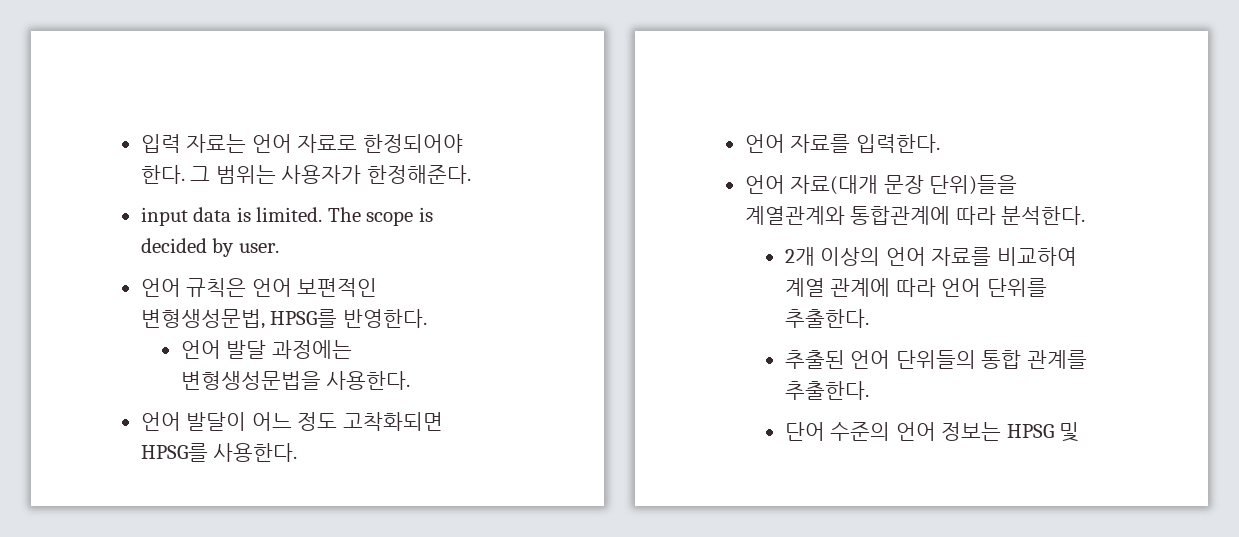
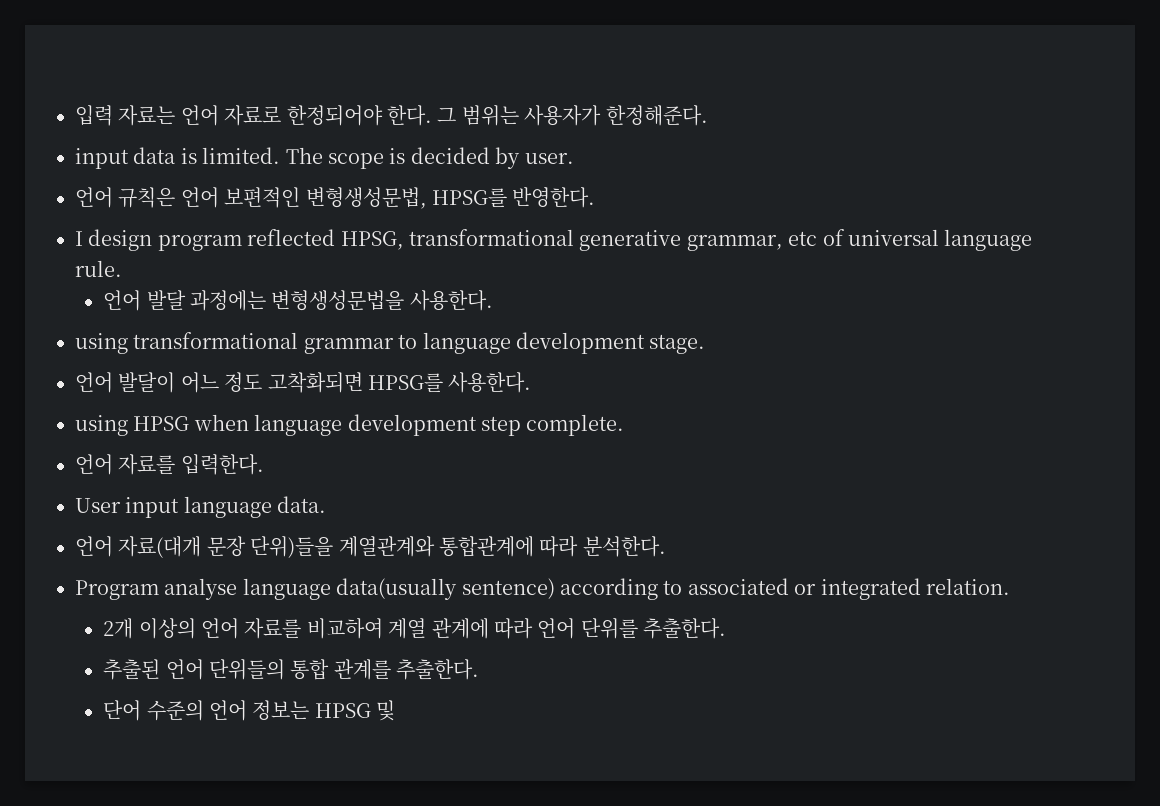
+ I design program reflected HPSG, transformational generative grammar, etc of universal language rule.
+ using transformational grammar to language development stage.
+ using HPSG when language development step complete.
+ User input language data.
+ Program analyse language data(usually sentence) according to associated or integrated relation.

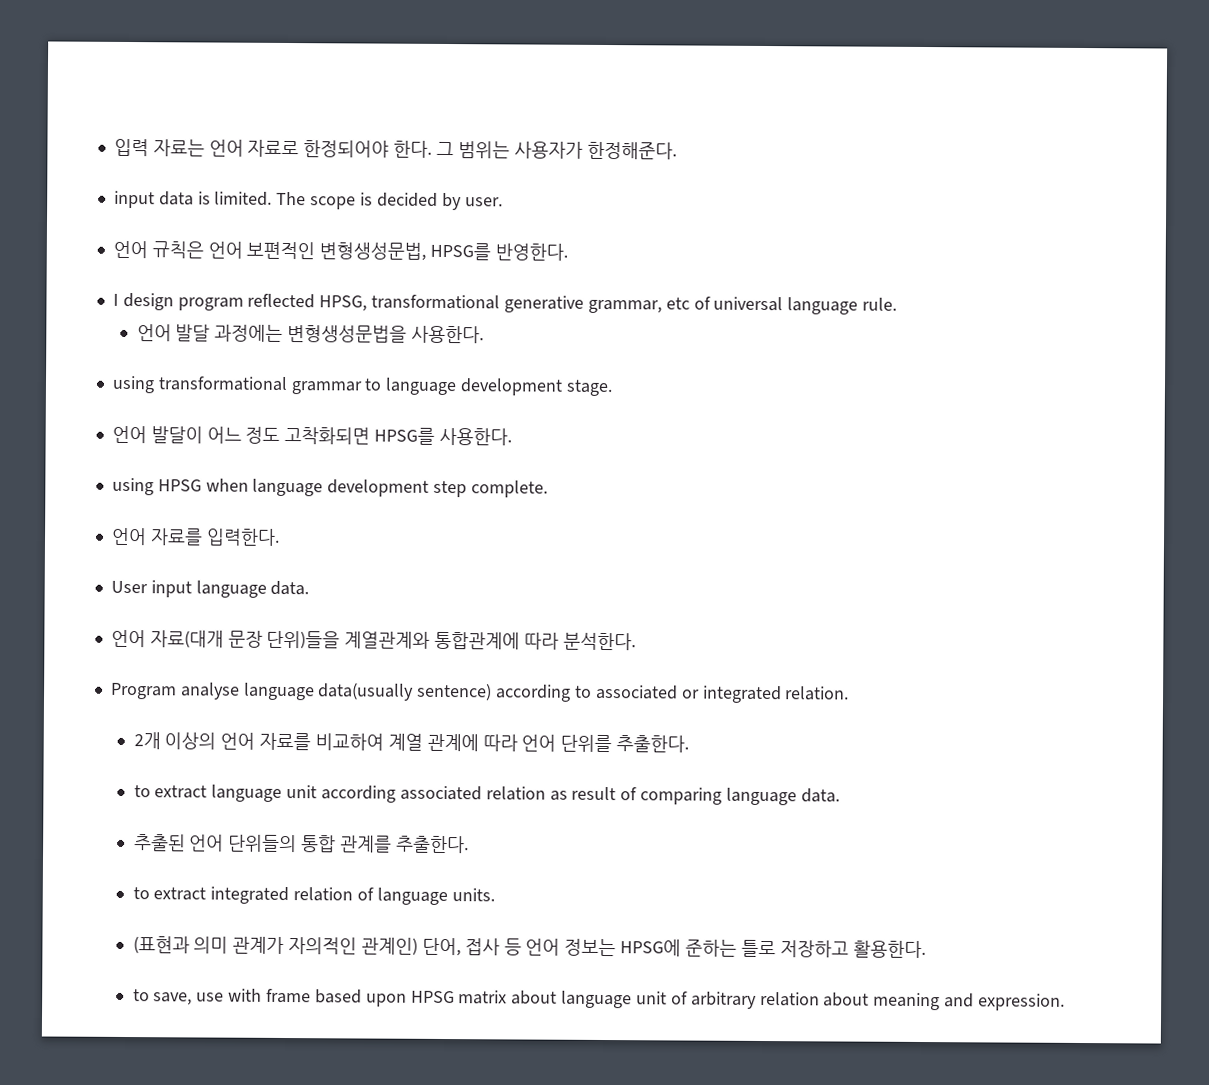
+ to extract language unit according associated relation as result of comparing language data.
- 단어 수준의 언어 정보는 HPSG 및
+ to extract integrated relation of language units.
+ (표현과 의미 관계가 자의적인 관계인) 단어, 접사 등 언어 정보는 HPSG에 준하는 틀로 저장하고 활용한다.
+ to save, use with frame based upon HPSG matrix about language unit of arbitrary relation about meaning and expression.

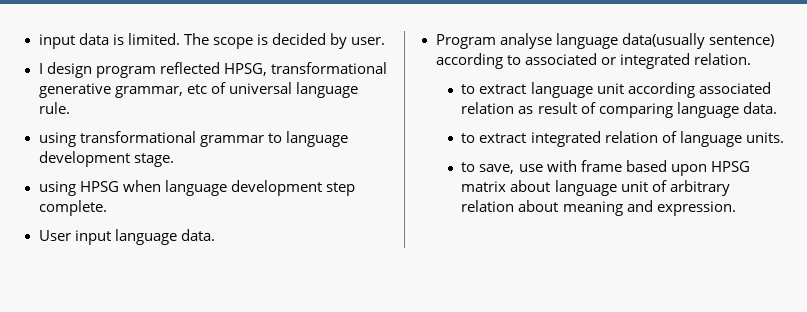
- 입력 자료는 언어 자료로 한정되어야 한다. 그 범위는 사용자가 한정해준다.
- 언어 규칙은 언어 보편적인 변형생성문법, HPSG를 반영한다.
- 언어 발달 과정에는 변형생성문법을 사용한다.
- 언어 발달이 어느 정도 고착화되면 HPSG를 사용한다.
- 언어 자료를 입력한다.
- 언어 자료(대개 문장 단위)들을 계열관계와 통합관계에 따라 분석한다.
- 2개 이상의 언어 자료를 비교하여 계열 관계에 따라 언어 단위를 추출한다.
- 추출된 언어 단위들의 통합 관계를 추출한다.
- (표현과 의미 관계가 자의적인 관계인) 단어, 접사 등 언어 정보는 HPSG에 준하는 틀로 저장하고 활용한다.

